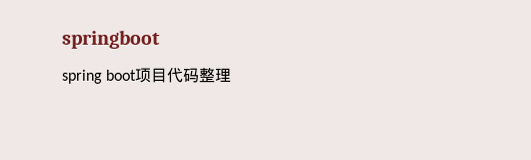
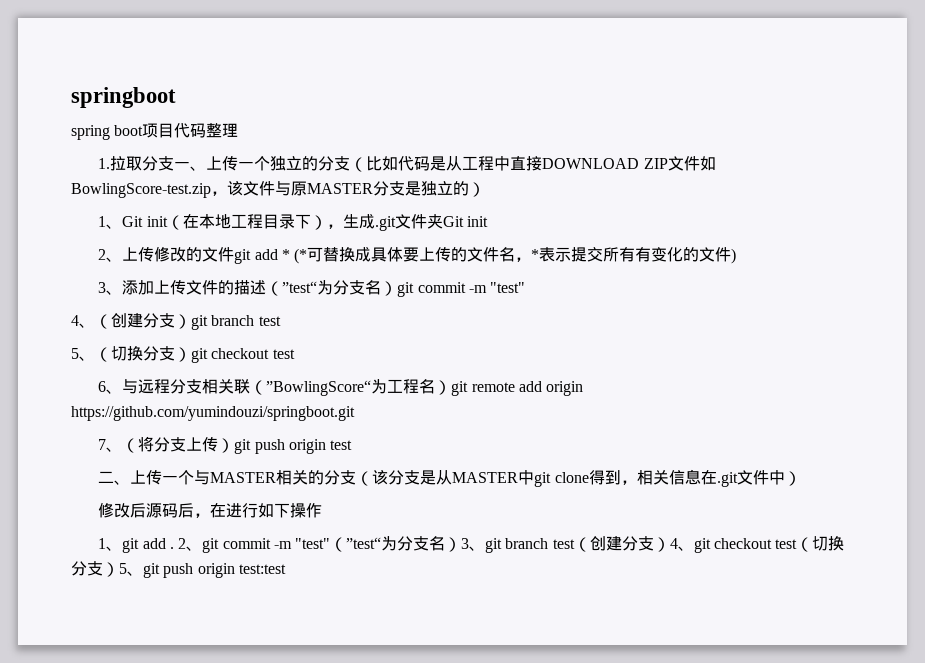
+ 1.拉取分支一、上传一个独立的分支（比如代码是从工程中直接DOWNLOAD ZIP文件如BowlingScore-test.zip，该文件与原MASTER分支是独立的）
+ 1、Git init（在本地工程目录下），生成.git文件夹Git init
+ 2、上传修改的文件git add * (*可替换成具体要上传的文件名，*表示提交所有有变化的文件)
+ 3、添加上传文件的描述（”test“为分支名）git commit -m "test"
+ 4、（创建分支）git branch test
+ 5、（切换分支）git checkout test
+ 6、与远程分支相关联（”BowlingScore“为工程名）git remote add origin https://github.com/yumindouzi/springboot.git
+ 7、（将分支上传）git push origin test
+ 二、上传一个与MASTER相关的分支（该分支是从MASTER中git clone得到，相关信息在.git文件中）
+ 修改后源码后，在进行如下操作
+ 1、git add . 2、git commit -m "test"（”test“为分支名）3、git branch test（创建分支）4、git checkout test（切换分支）5、git push origin test:test

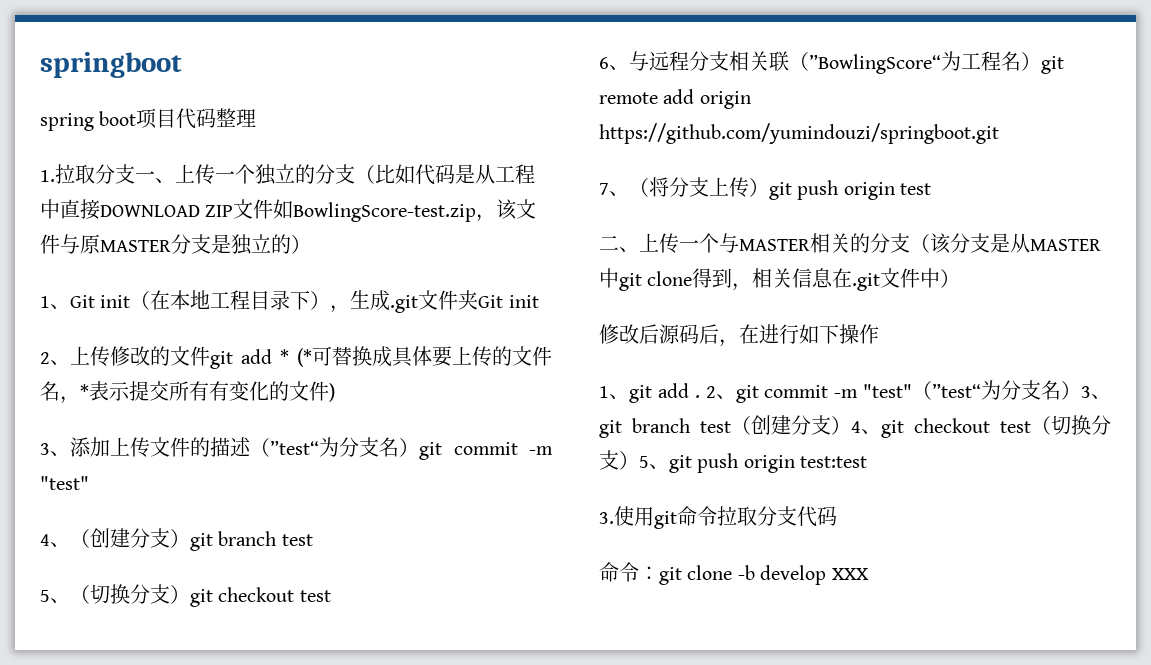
+ 3.使用git命令拉取分支代码
+ 命令：git clone -b develop XXX

